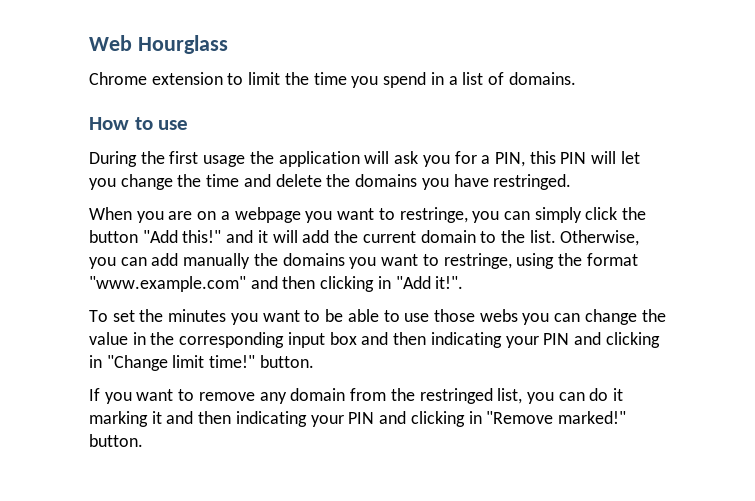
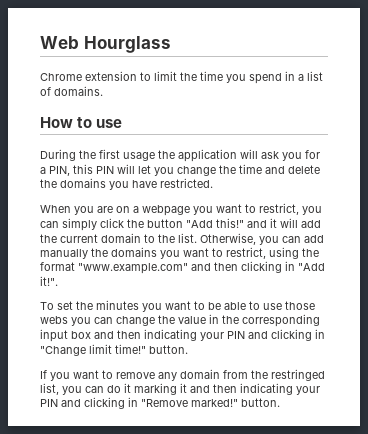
- During the first usage the application will ask you for a PIN, this PIN will let you change the time and delete the domains you have restringed.
+ During the first usage the application will ask you for a PIN, this PIN will let you change the time and delete the domains you have restricted.
- When you are on a webpage you want to restringe, you can simply click the button "Add this!" and it will add the current domain to the list.
+ When you are on a webpage you want to restrict, you can simply click the button "Add this!" and it will add the current domain to the list.
- Otherwise, you can add manually the domains you want to restringe, using the format "www.example.com" and then clicking in "Add it!".
+ Otherwise, you can add manually the domains you want to restrict, using the format "www.example.com" and then clicking in "Add it!".

